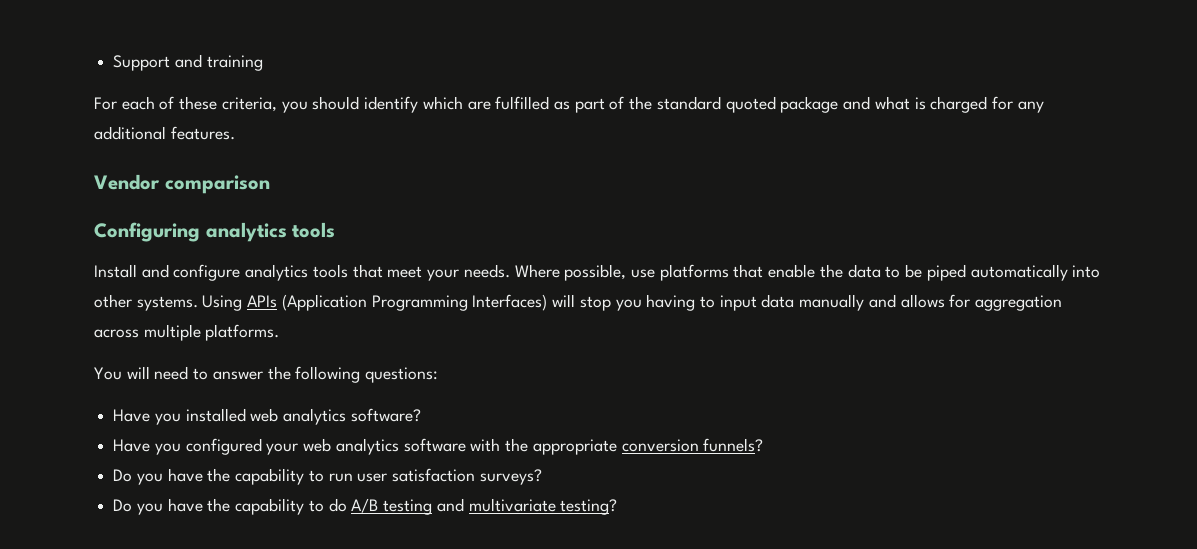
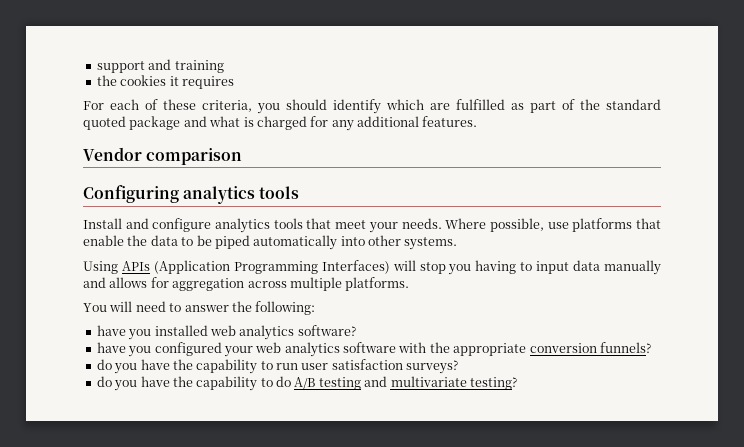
- Support and training
+ support and training
+ the cookies it requires
- Where possible, use platforms that enable the data to be piped automatically into other systems. Using APIs (Application Programming Interfaces) will stop you having to input data manually and allows for aggregation across multiple platforms.
+ Where possible, use platforms that enable the data to be piped automatically into other systems.
+ Using APIs (Application Programming Interfaces) will stop you having to input data manually and allows for aggregation across multiple platforms.
- You will need to answer the following questions:
- Have you installed web analytics software?
+ You will need to answer the following:
+ have you installed web analytics software?
- Have you configured your web analytics software with the appropriate conversion funnels?
+ have you configured your web analytics software with the appropriate conversion funnels?
- Do you have the capability to run user satisfaction surveys?
+ do you have the capability to run user satisfaction surveys?
- Do you have the capability to do A/B testing and multivariate testing?
+ do you have the capability to do A/B testing and multivariate testing?

